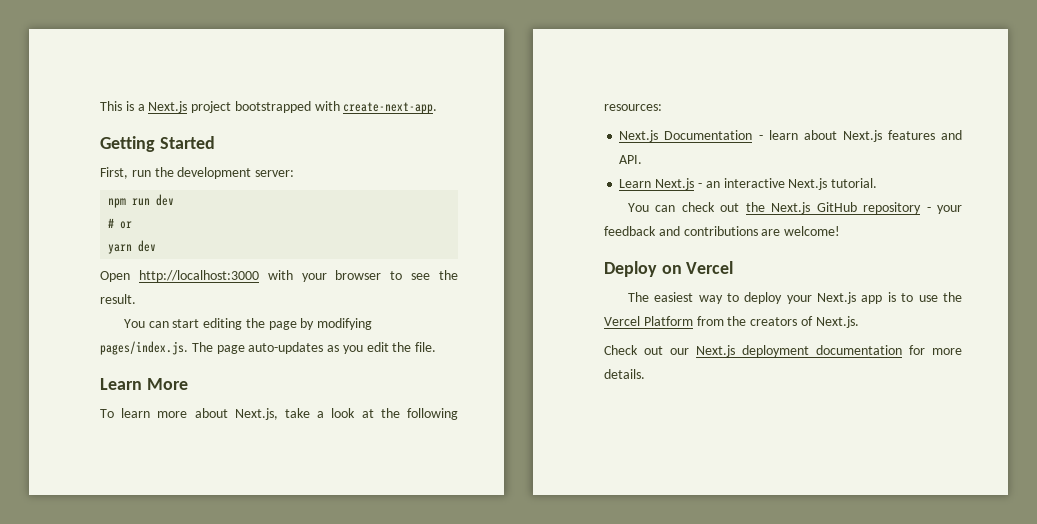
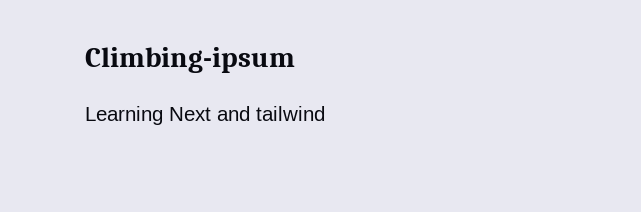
- This is a Next.js project bootstrapped with create-next-app.
- Getting Started
- First, run the development server:
- npm run dev
- # or
- yarn dev
- Open http://localhost:3000 with your browser to see the result.
- You can start editing the page by modifying pages/index.js. The page auto-updates as you edit the file.
- Learn More
- To learn more about Next.js, take a look at the following resources:
- Next.js Documentation - learn about Next.js features and API.
- Learn Next.js - an interactive Next.js tutorial.
- You can check out the Next.js GitHub repository - your feedback and contributions are welcome!
- Deploy on Vercel
- The easiest way to deploy your Next.js app is to use the Vercel Platform from the creators of Next.js.
- Check out our Next.js deployment documentation for more details.
+ Climbing-ipsum
+ Learning Next and tailwind

